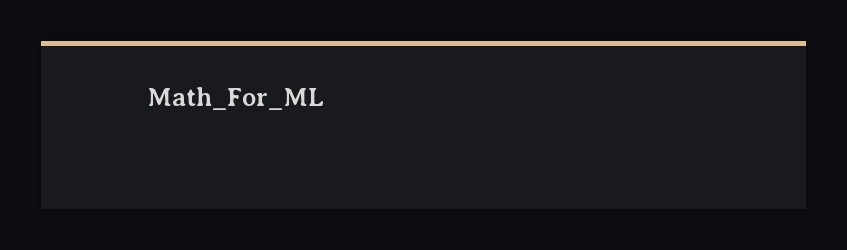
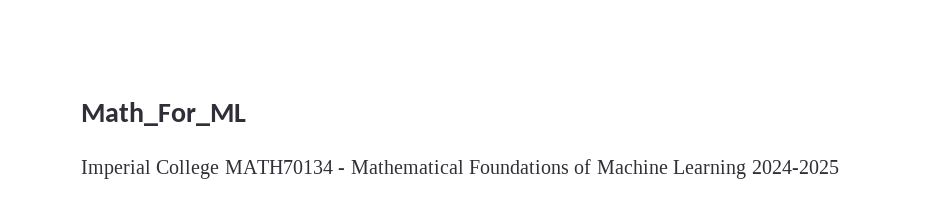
+ Imperial College MATH70134 - Mathematical Foundations of Machine Learning 2024-2025

